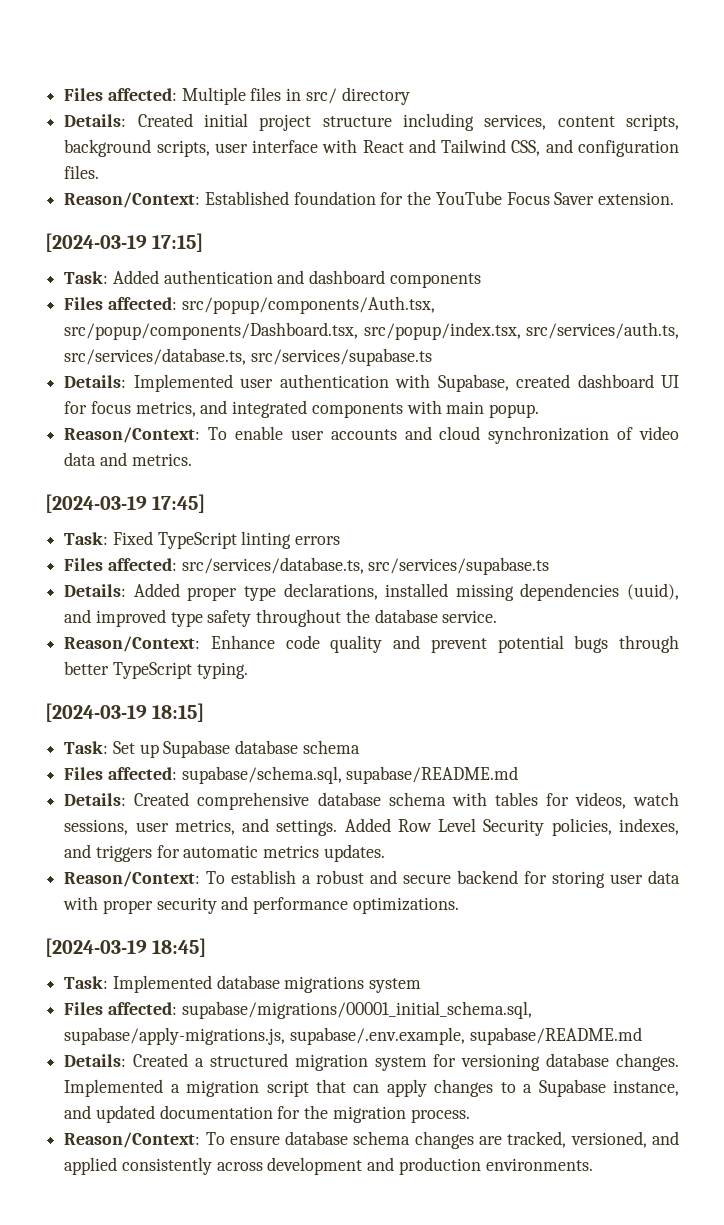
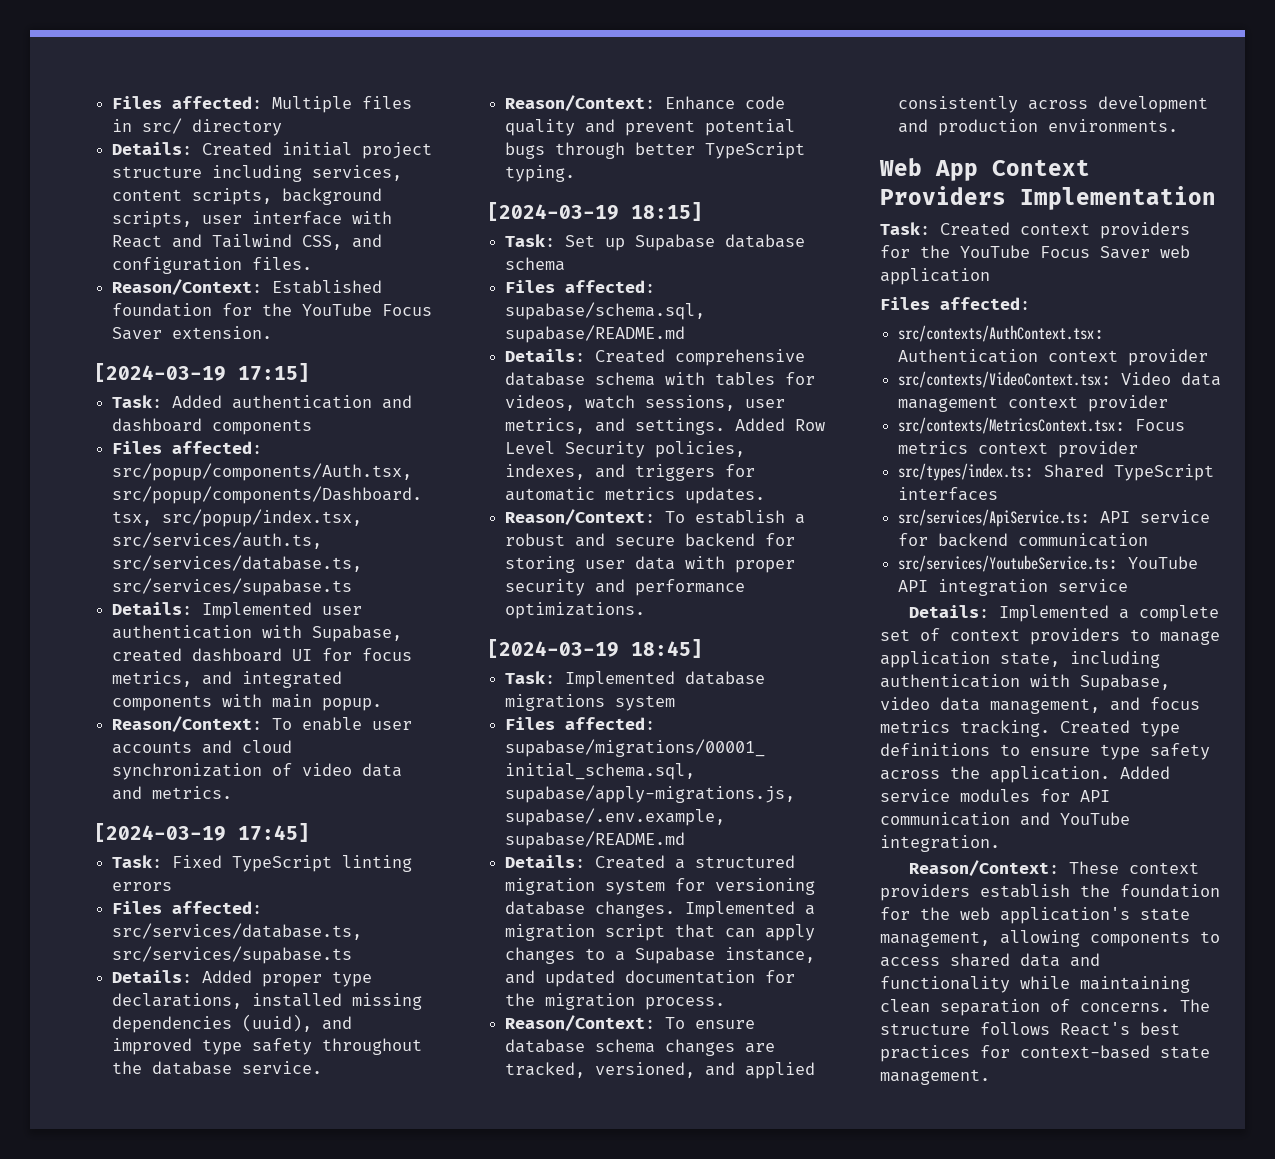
+ Web App Context Providers Implementation
+ Task: Created context providers for the YouTube Focus Saver web application
+ Files affected:
+ src/contexts/AuthContext.tsx: Authentication context provider
+ src/contexts/VideoContext.tsx: Video data management context provider
+ src/contexts/MetricsContext.tsx: Focus metrics context provider
+ src/types/index.ts: Shared TypeScript interfaces
+ src/services/ApiService.ts: API service for backend communication
+ src/services/YoutubeService.ts: YouTube API integration service
+ Details: Implemented a complete set of context providers to manage application state, including authentication with Supabase, video data management, and focus metrics tracking. Created type definitions to ensure type safety across the application. Added service modules for API communication and YouTube integration.
+ Reason/Context: These context providers establish the foundation for the web application's state management, allowing components to access shared data and functionality while maintaining clean separation of concerns. The structure follows React's best practices for context-based state management.

